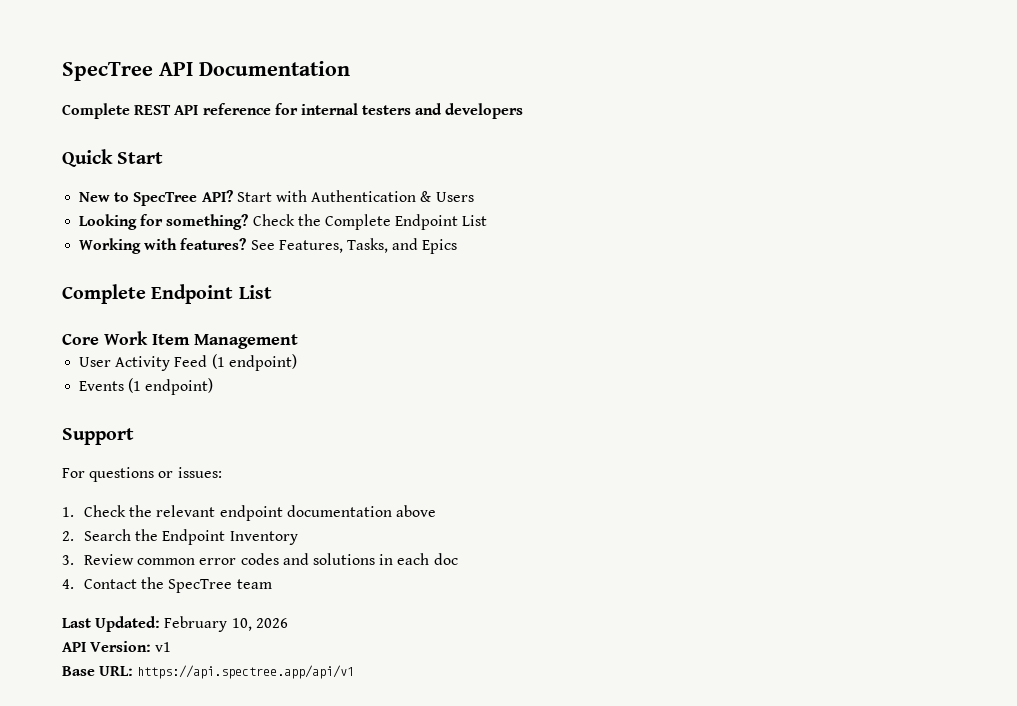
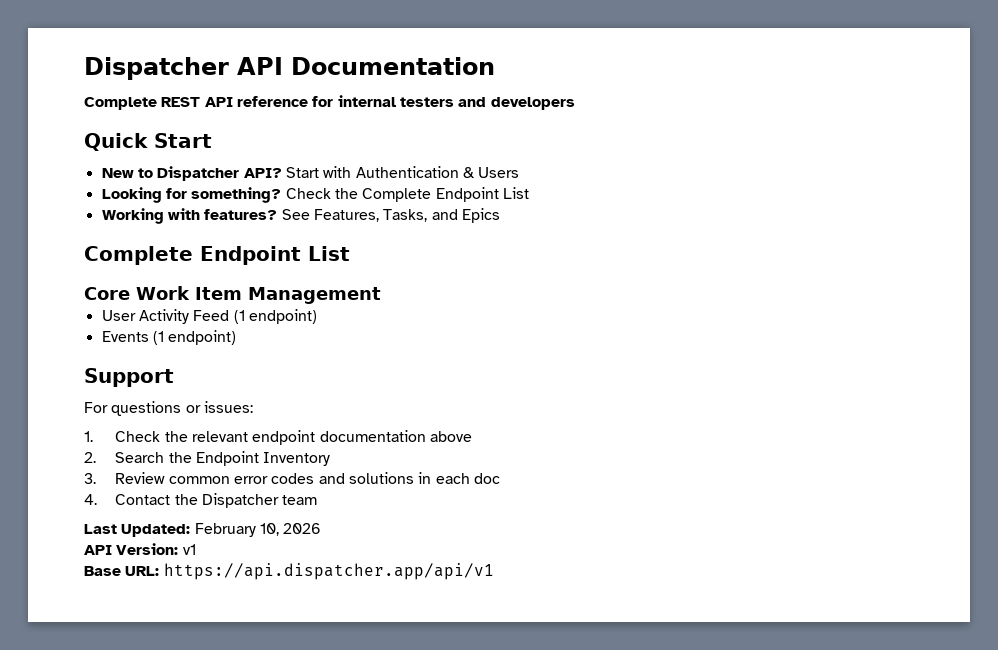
- SpecTree API Documentation
+ Dispatcher API Documentation
- New to SpecTree API?
+ New to Dispatcher API?
- 4. Contact the SpecTree team
+ 4. Contact the Dispatcher team
- Base URL: https://api.spectree.app/api/v1
+ Base URL: https://api.dispatcher.app/api/v1

